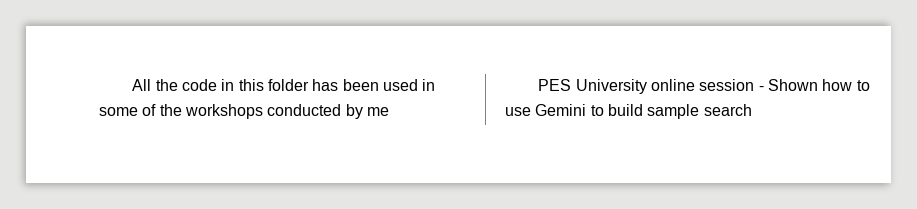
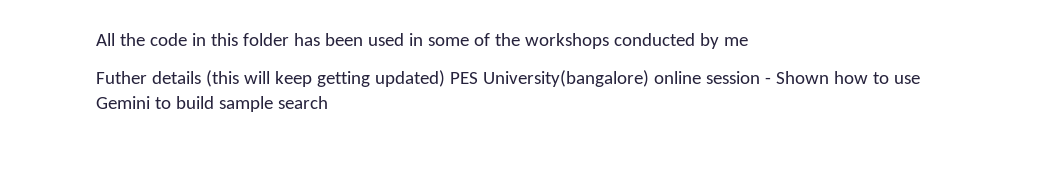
- PES University online session - Shown how to use Gemini to build sample search
+ Futher details (this will keep getting updated) PES University(bangalore) online session - Shown how to use Gemini to build sample search

